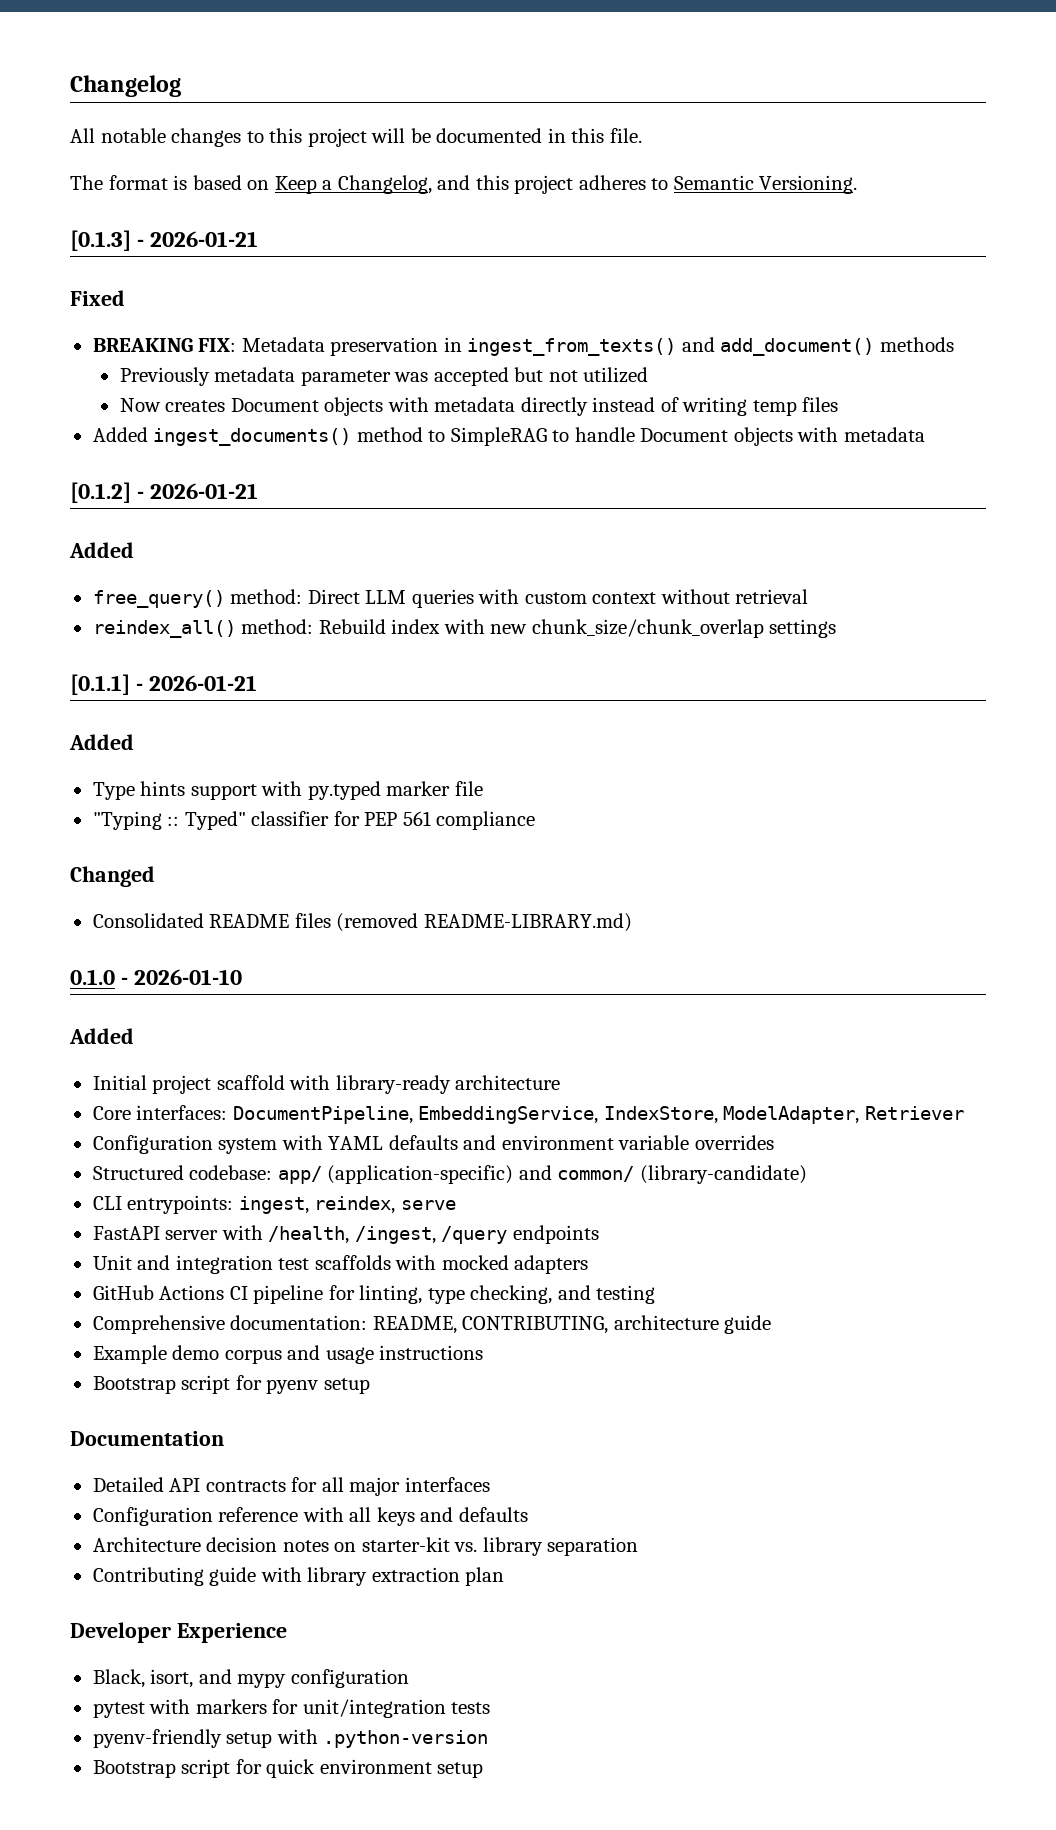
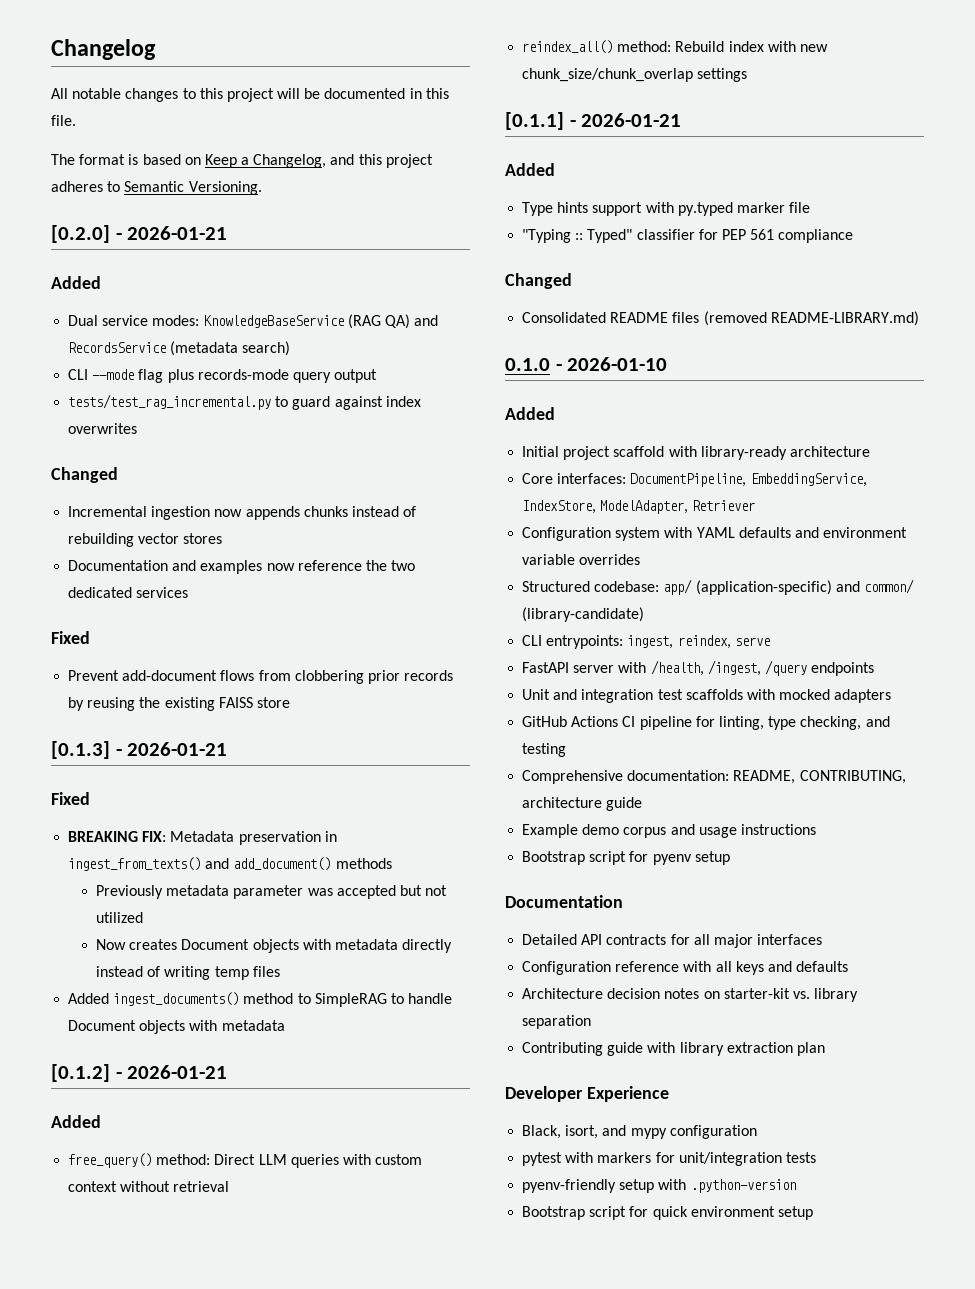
+ [0.2.0] - 2026-01-21
+ Added
+ Dual service modes: KnowledgeBaseService (RAG QA) and RecordsService (metadata search)
+ CLI --mode flag plus records-mode query output
+ tests/test_rag_incremental.py to guard against index overwrites
+ Changed
+ Incremental ingestion now appends chunks instead of rebuilding vector stores
+ Documentation and examples now reference the two dedicated services
+ Fixed
+ Prevent add-document flows from clobbering prior records by reusing the existing FAISS store

